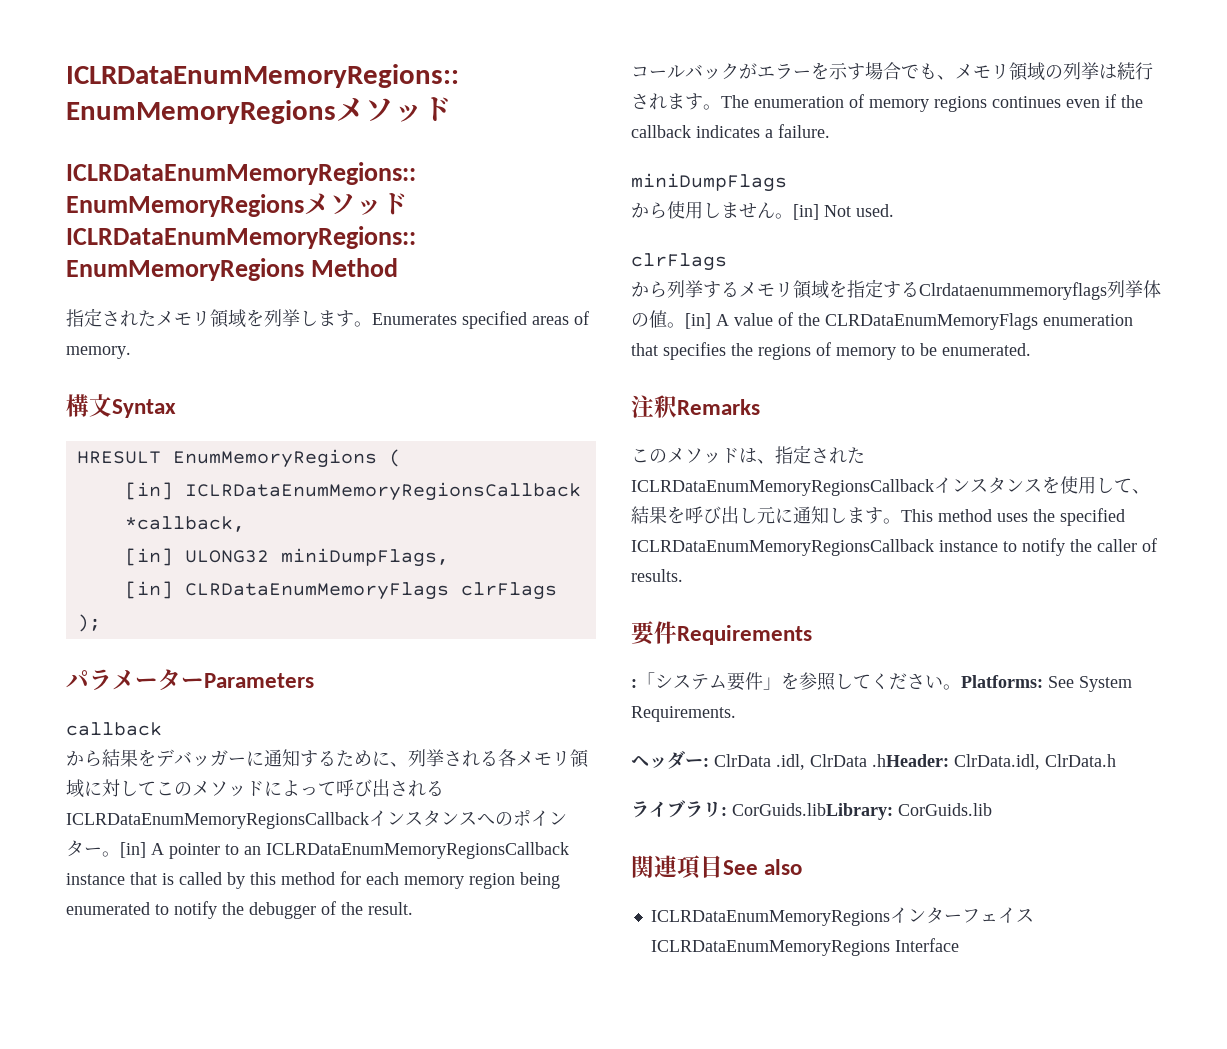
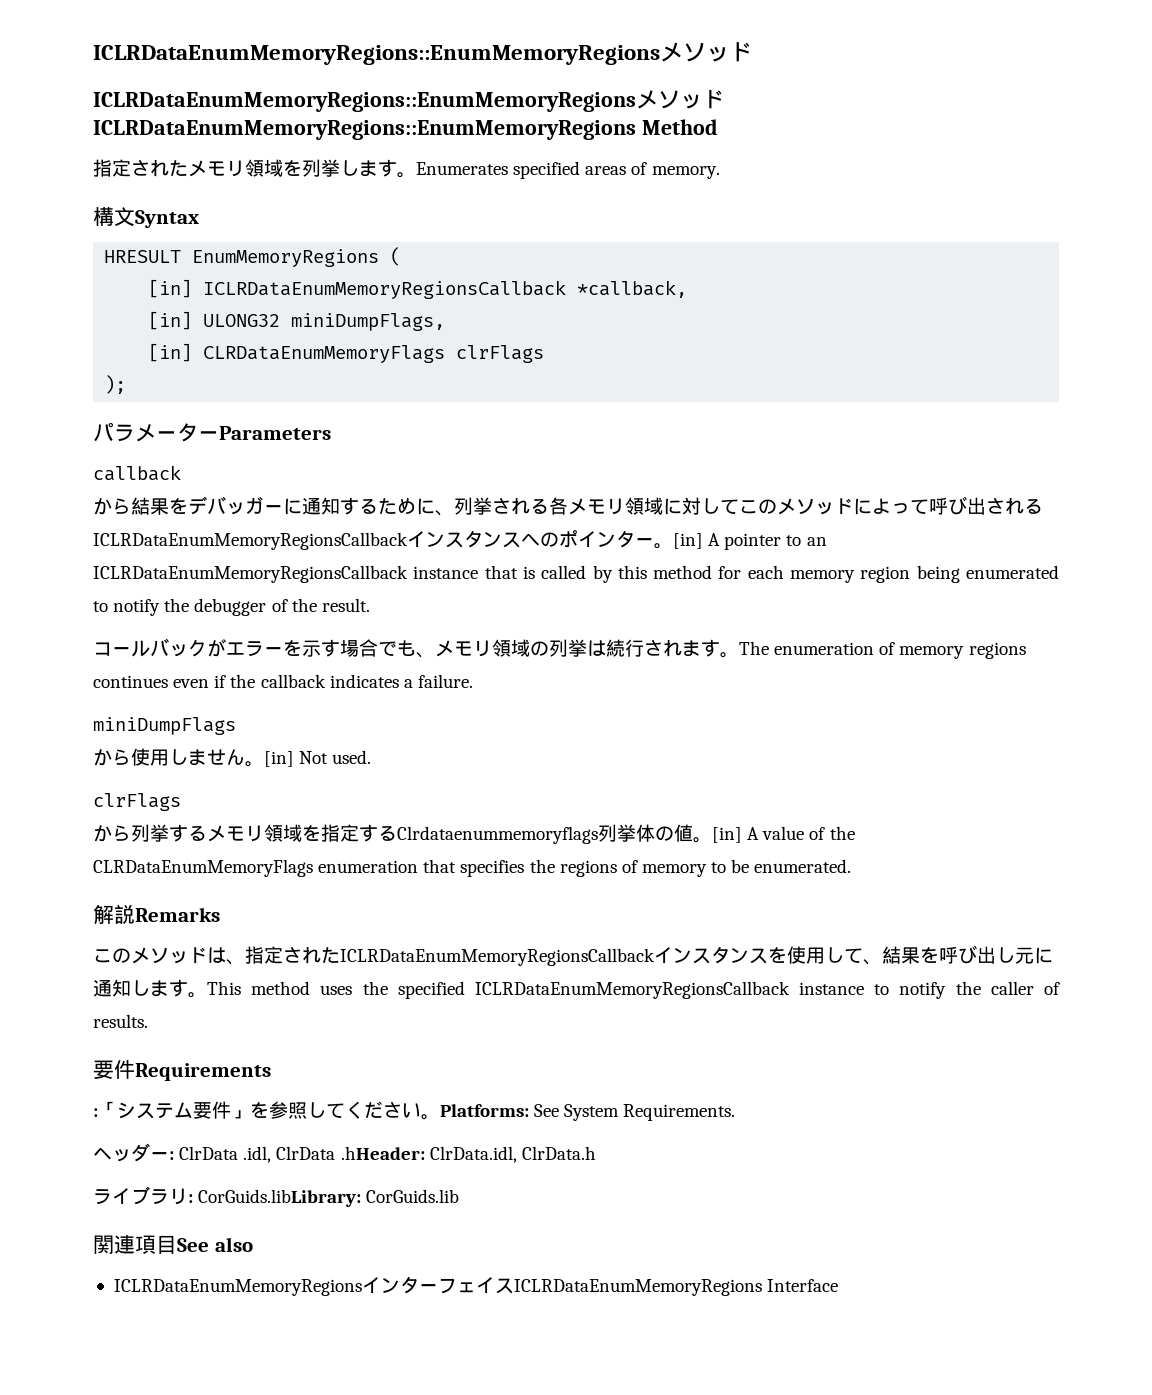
- 注釈Remarks
+ 解説Remarks

